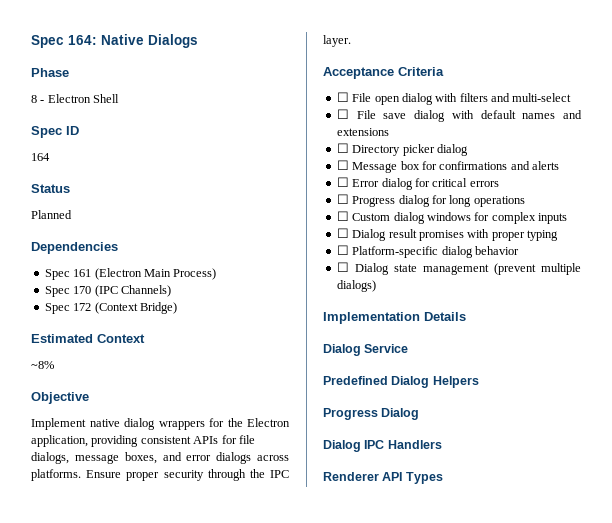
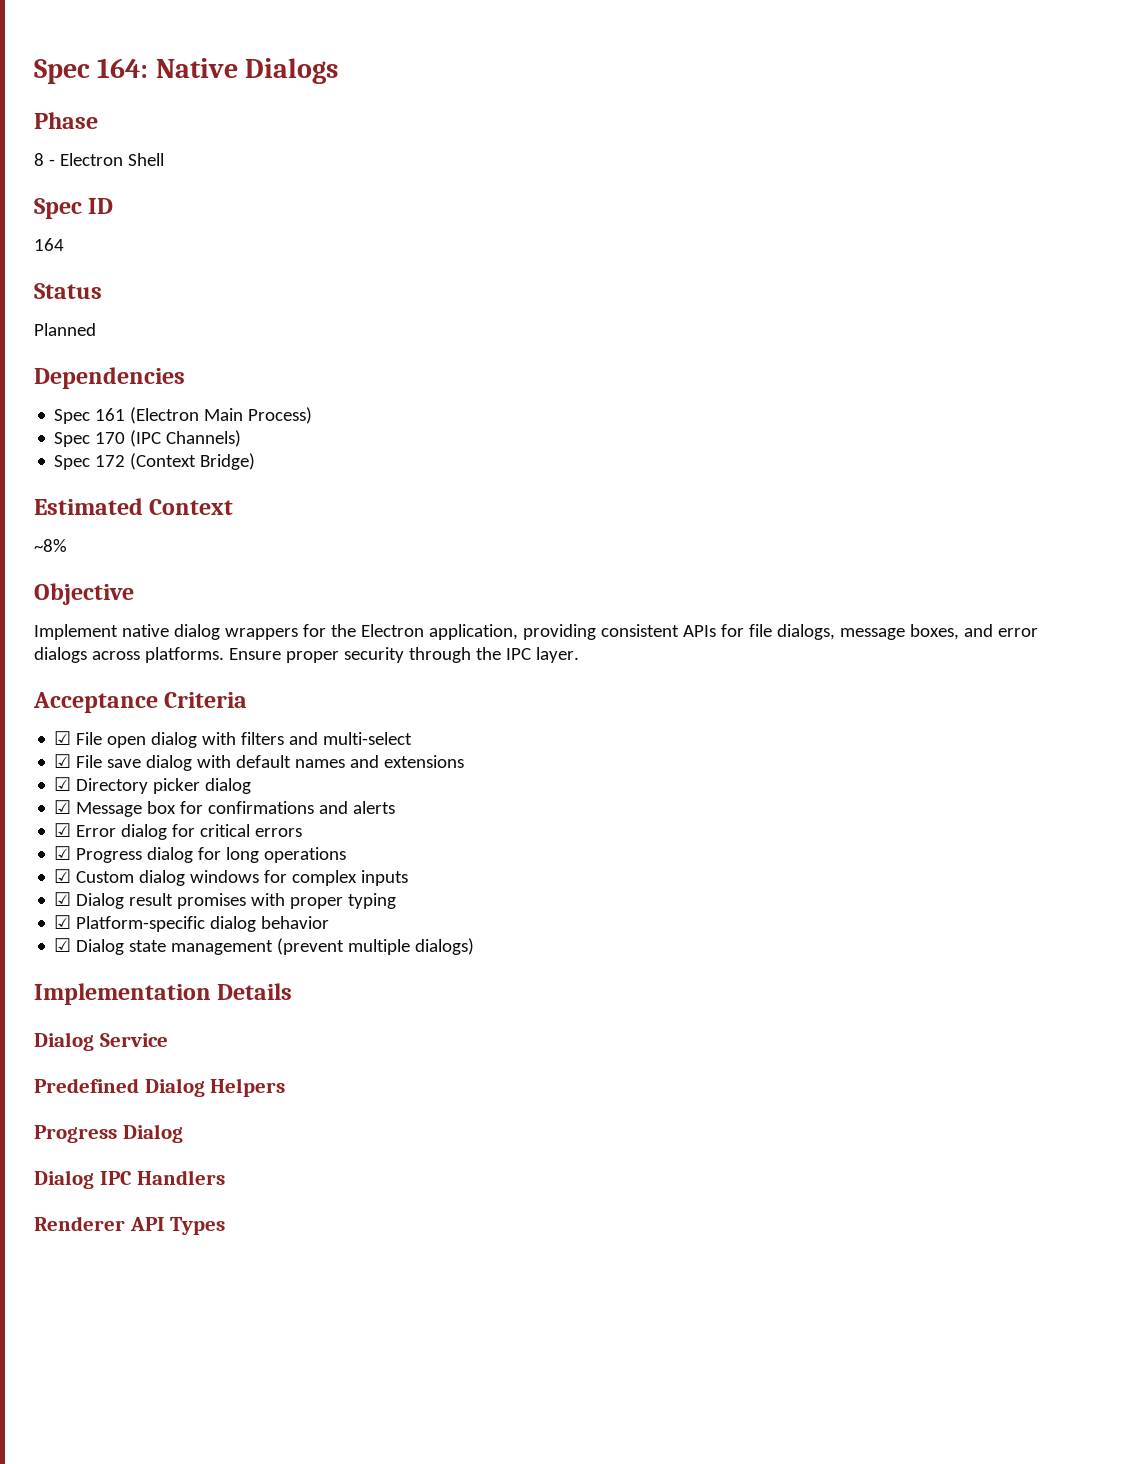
- ☐ File open dialog with filters and multi-select
+ ☑ File open dialog with filters and multi-select
- ☐ File save dialog with default names and extensions
+ ☑ File save dialog with default names and extensions
- ☐ Directory picker dialog
+ ☑ Directory picker dialog
- ☐ Message box for confirmations and alerts
+ ☑ Message box for confirmations and alerts
- ☐ Error dialog for critical errors
+ ☑ Error dialog for critical errors
- ☐ Progress dialog for long operations
+ ☑ Progress dialog for long operations
- ☐ Custom dialog windows for complex inputs
+ ☑ Custom dialog windows for complex inputs
- ☐ Dialog result promises with proper typing
+ ☑ Dialog result promises with proper typing
- ☐ Platform-specific dialog behavior
+ ☑ Platform-specific dialog behavior
- ☐ Dialog state management (prevent multiple dialogs)
+ ☑ Dialog state management (prevent multiple dialogs)

